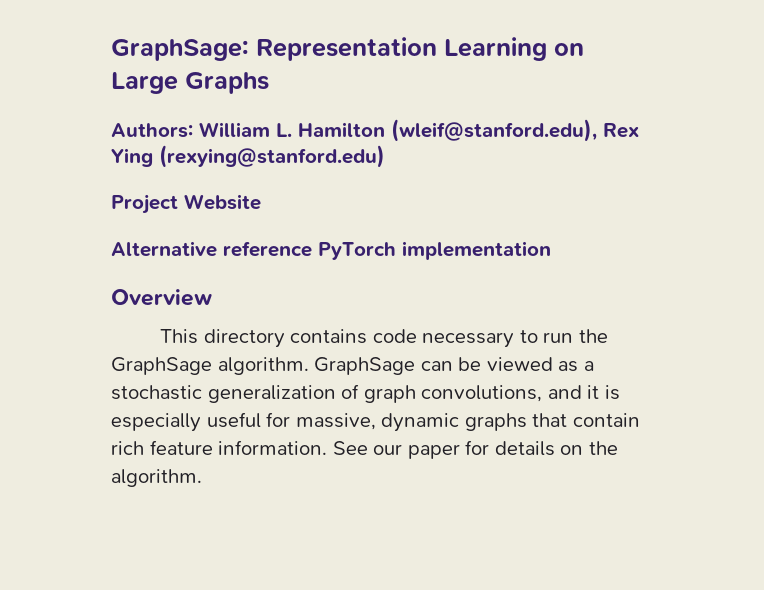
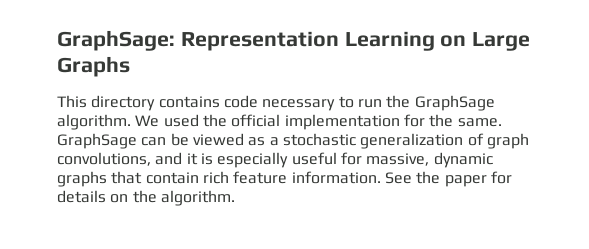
- Authors: William L. Hamilton (wleif@stanford.edu), Rex Ying (rexying@stanford.edu)
- Project Website
- Alternative reference PyTorch implementation
- Overview
+ We used the official implementation for the same.
- See our paper for details on the algorithm.
+ See the paper for details on the algorithm.

